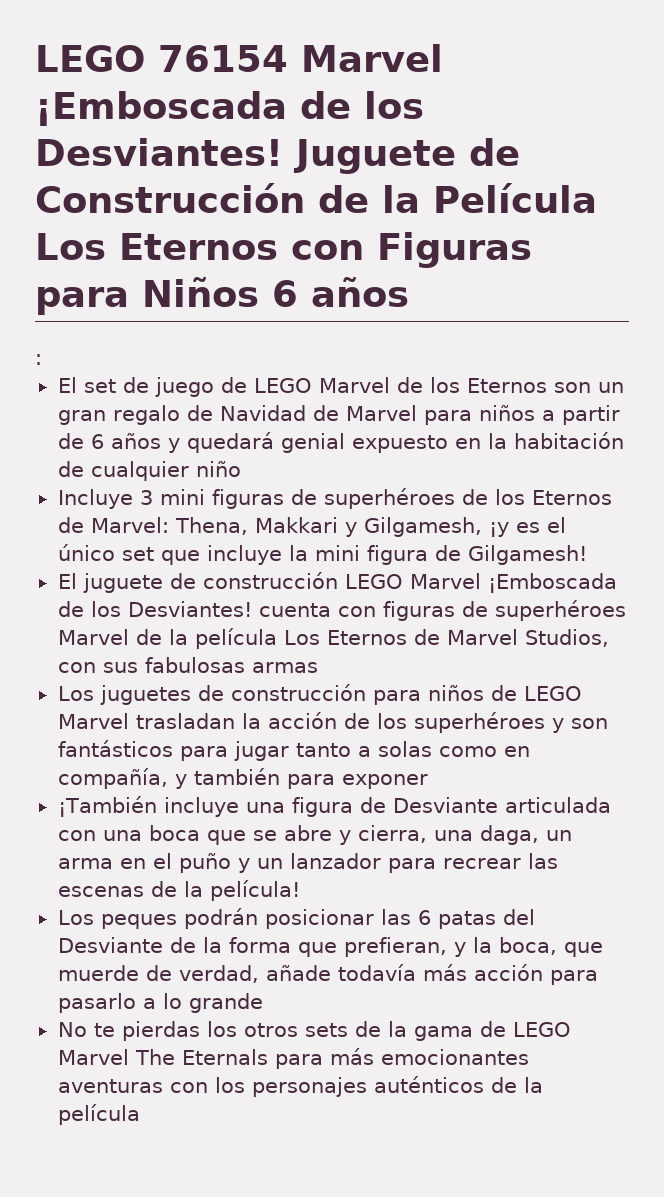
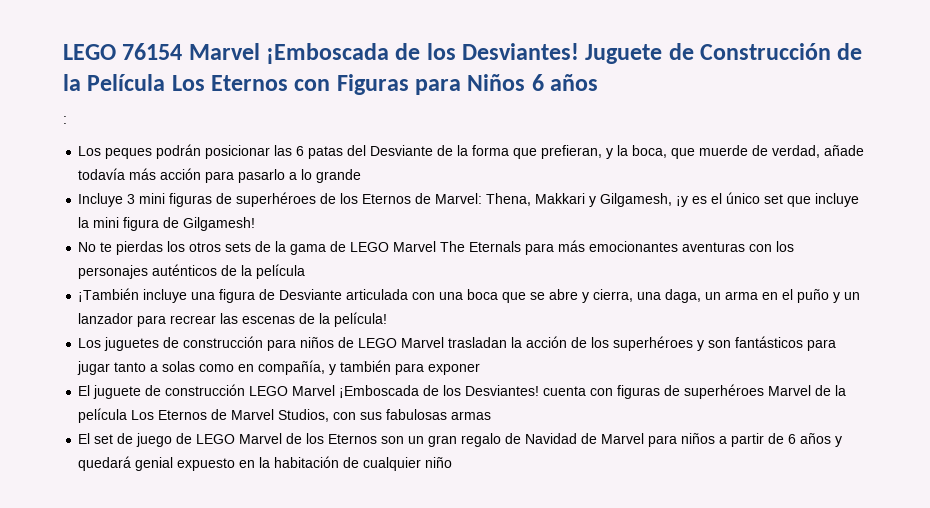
+ Los peques podrán posicionar las 6 patas del Desviante de la forma que prefieran, y la boca, que muerde de verdad, añade todavía más acción para pasarlo a lo grande
+ Incluye 3 mini figuras de superhéroes de los Eternos de Marvel: Thena, Makkari y Gilgamesh, ¡y es el único set que incluye la mini figura de Gilgamesh!
+ No te pierdas los otros sets de la gama de LEGO Marvel The Eternals para más emocionantes aventuras con los personajes auténticos de la película
+ ¡También incluye una figura de Desviante articulada con una boca que se abre y cierra, una daga, un arma en el puño y un lanzador para recrear las escenas de la película!
+ Los juguetes de construcción para niños de LEGO Marvel trasladan la acción de los superhéroes y son fantásticos para jugar tanto a solas como en compañía, y también para exponer
+ El juguete de construcción LEGO Marvel ¡Emboscada de los Desviantes! cuenta con figuras de superhéroes Marvel de la película Los Eternos de Marvel Studios, con sus fabulosas armas
- Incluye 3 mini figuras de superhéroes de los Eternos de Marvel: Thena, Makkari y Gilgamesh, ¡y es el único set que incluye la mini figura de Gilgamesh!
- El juguete de construcción LEGO Marvel ¡Emboscada de los Desviantes! cuenta con figuras de superhéroes Marvel de la película Los Eternos de Marvel Studios, con sus fabulosas armas
- Los juguetes de construcción para niños de LEGO Marvel trasladan la acción de los superhéroes y son fantásticos para jugar tanto a solas como en compañía, y también para exponer
- ¡También incluye una figura de Desviante articulada con una boca que se abre y cierra, una daga, un arma en el puño y un lanzador para recrear las escenas de la película!
- Los peques podrán posicionar las 6 patas del Desviante de la forma que prefieran, y la boca, que muerde de verdad, añade todavía más acción para pasarlo a lo grande
- No te pierdas los otros sets de la gama de LEGO Marvel The Eternals para más emocionantes aventuras con los personajes auténticos de la película

